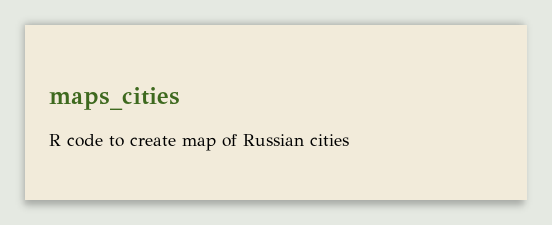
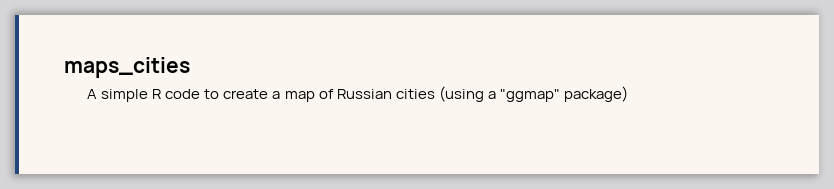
- R code to create map of Russian cities
+ A simple R code to create a map of Russian cities (using a "ggmap" package)

